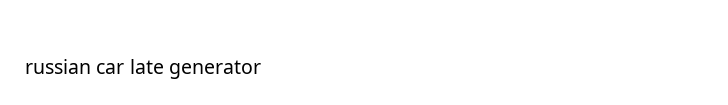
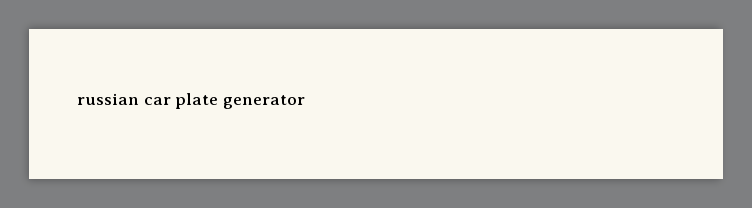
- russian car late generator
+ russian car plate generator

